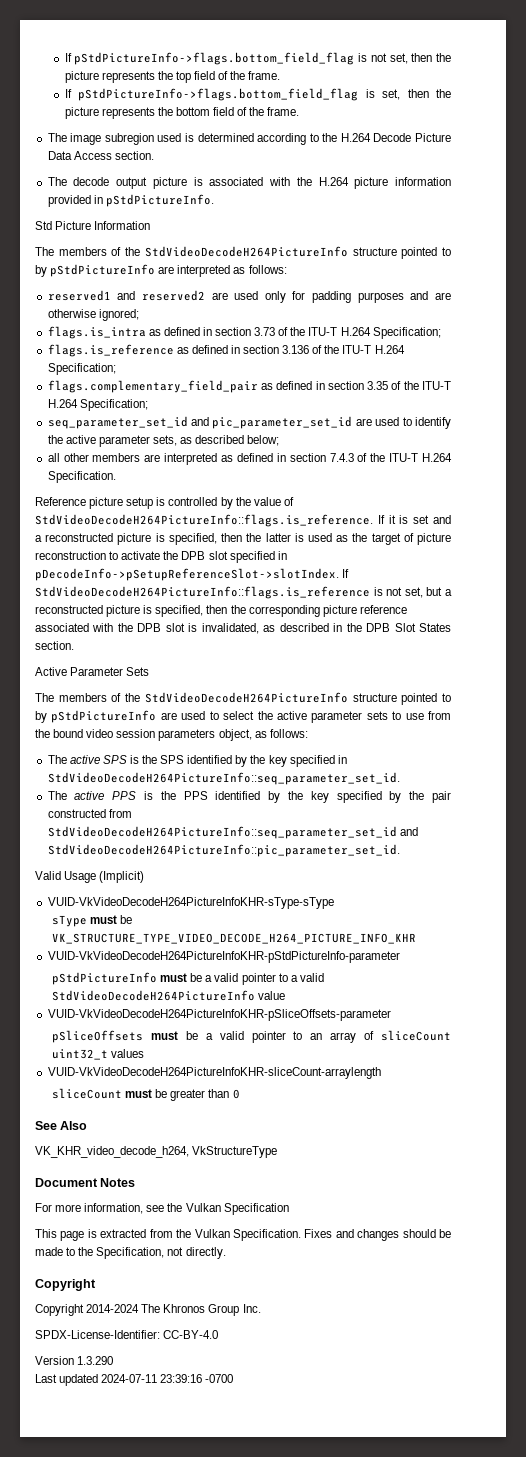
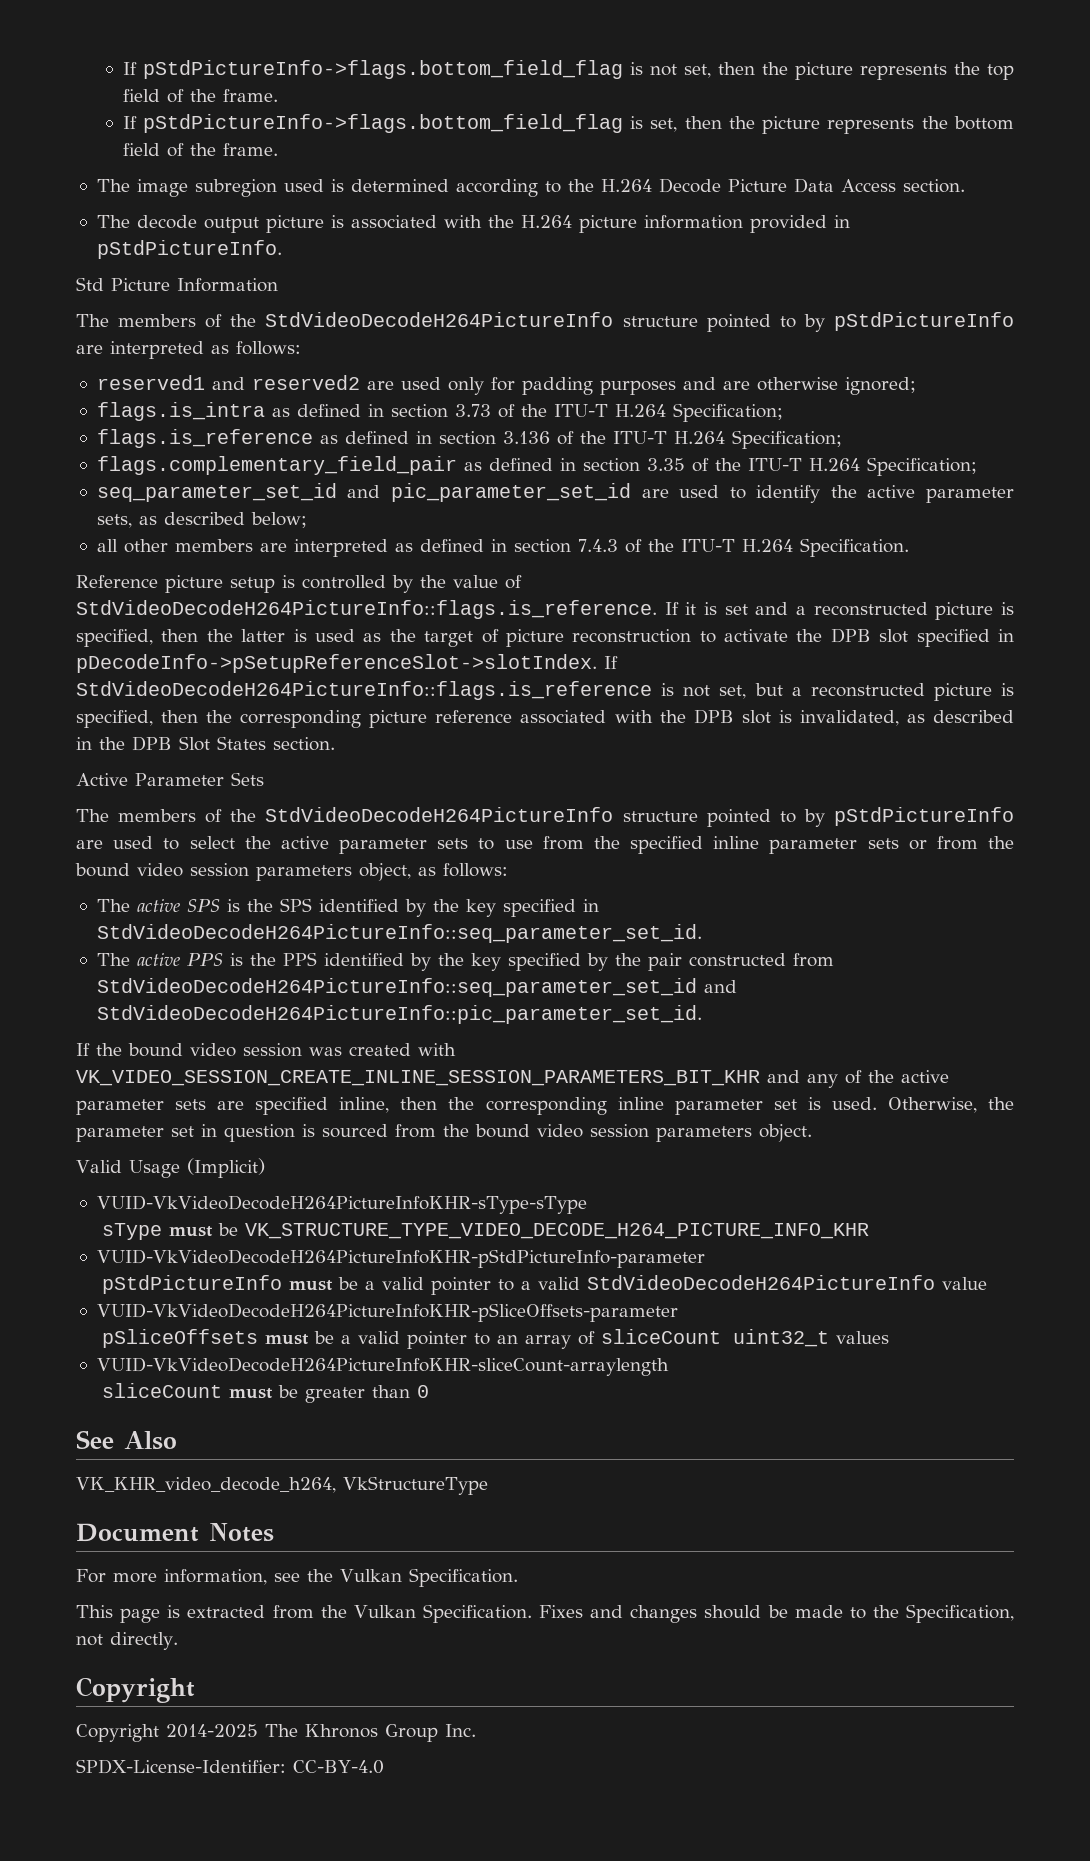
- The members of the StdVideoDecodeH264PictureInfo structure pointed to by pStdPictureInfo are used to select the active parameter sets to use from the bound video session parameters object, as follows:
+ The members of the StdVideoDecodeH264PictureInfo structure pointed to by pStdPictureInfo are used to select the active parameter sets to use from the specified inline parameter sets or from the bound video session parameters object, as follows:
+ If the bound video session was created with VK_VIDEO_SESSION_CREATE_INLINE_SESSION_PARAMETERS_BIT_KHR and any of the active parameter sets are specified inline, then the corresponding inline parameter set is used. Otherwise, the parameter set in question is sourced from the bound video session parameters object.
- For more information, see the Vulkan Specification
+ For more information, see the Vulkan Specification.
- Copyright 2014-2024 The Khronos Group Inc.
+ Copyright 2014-2025 The Khronos Group Inc.
- Version 1.3.290
- Last updated 2024-07-11 23:39:16 -0700

